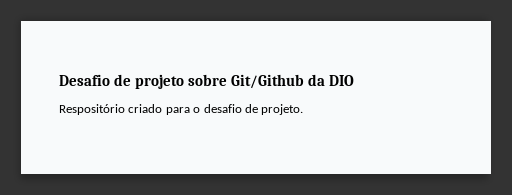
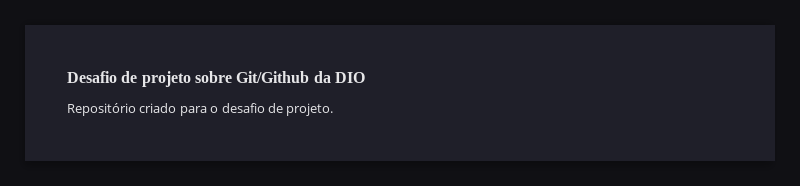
- Respositório criado para o desafio de projeto.
+ Repositório criado para o desafio de projeto.

